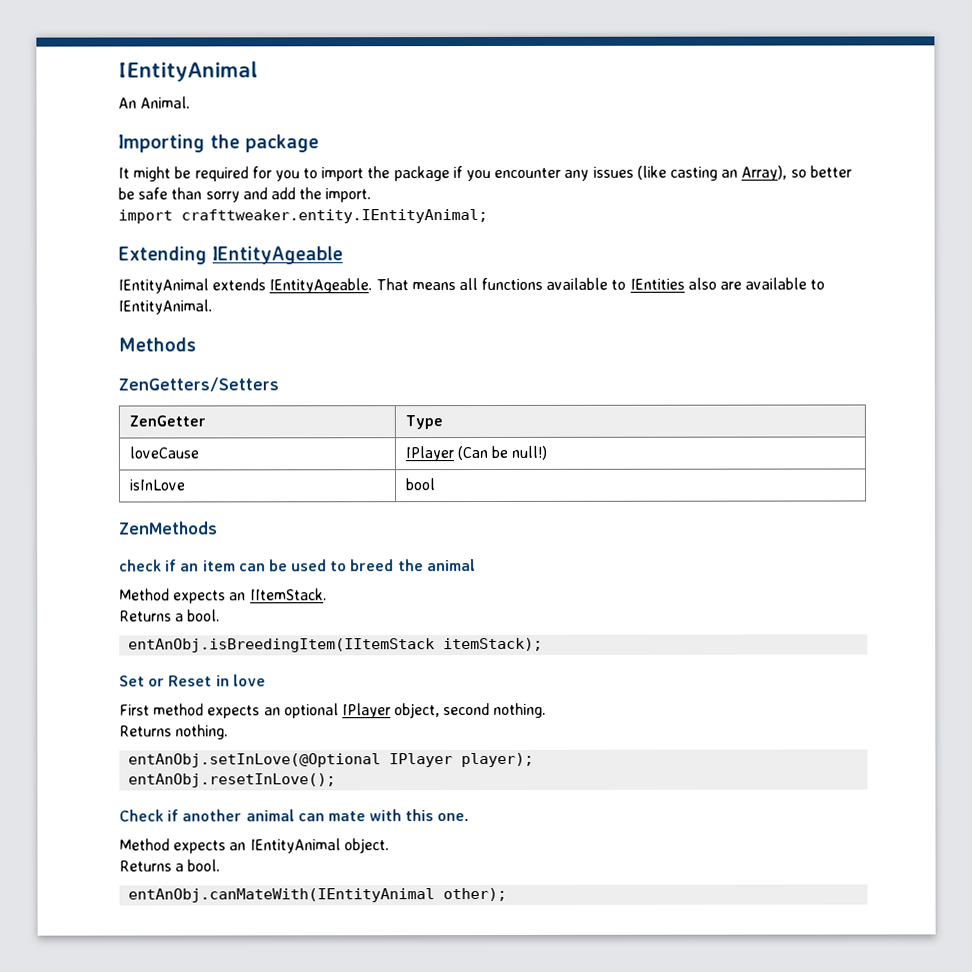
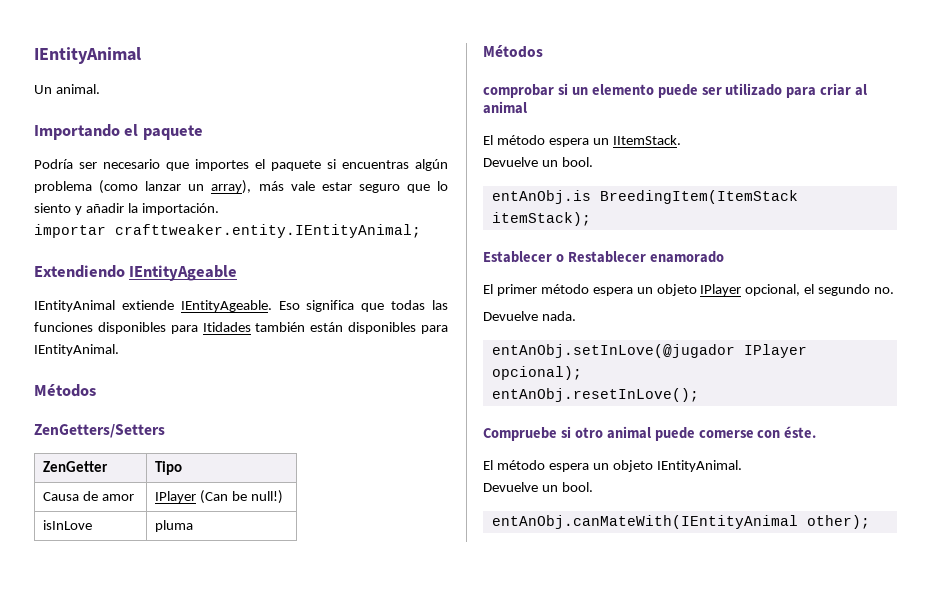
- An Animal.
- Importing the package
- It might be required for you to import the package if you encounter any issues (like casting an Array), so better be safe than sorry and add the import.
- import crafttweaker.entity.IEntityAnimal;
+ Un animal.
+ Importando el paquete
+ Podría ser necesario que importes el paquete si encuentras algún problema (como lanzar un array), más vale estar seguro que lo siento y añadir la importación.
+ importar crafttweaker.entity.IEntityAnimal;
- Extending IEntityAgeable
+ Extendiendo IEntityAgeable
- IEntityAnimal extends IEntityAgeable. That means all functions available to IEntities also are available to IEntityAnimal.
- Methods
+ IEntityAnimal extiende IEntityAgeable. Eso significa que todas las funciones disponibles para Itidades también están disponibles para IEntityAnimal.
+ Métodos
- ZenGetter | Type
- loveCause | IPlayer (Can be null!)
+ ZenGetter | Tipo
+ Causa de amor | IPlayer (Can be null!)
- isInLove | bool
- ZenMethods
- check if an item can be used to breed the animal
- Method expects an IItemStack.
- Returns a bool.
- entAnObj.isBreedingItem(IItemStack itemStack);
+ isInLove | pluma
+ Métodos
+ comprobar si un elemento puede ser utilizado para criar al animal
+ El método espera un IItemStack.
+ Devuelve un bool.
+ entAnObj.is BreedingItem(ItemStack itemStack);
- Set or Reset in love
- First method expects an optional IPlayer object, second nothing.
- Returns nothing.
- entAnObj.setInLove(@Optional IPlayer player);
+ Establecer o Restablecer enamorado
+ El primer método espera un objeto IPlayer opcional, el segundo no.
+ Devuelve nada.
+ entAnObj.setInLove(@jugador IPlayer opcional);
  entAnObj.resetInLove();
- Check if another animal can mate with this one.
- Method expects an IEntityAnimal object.
- Returns a bool.
+ Compruebe si otro animal puede comerse con éste.
+ El método espera un objeto IEntityAnimal.
+ Devuelve un bool.

